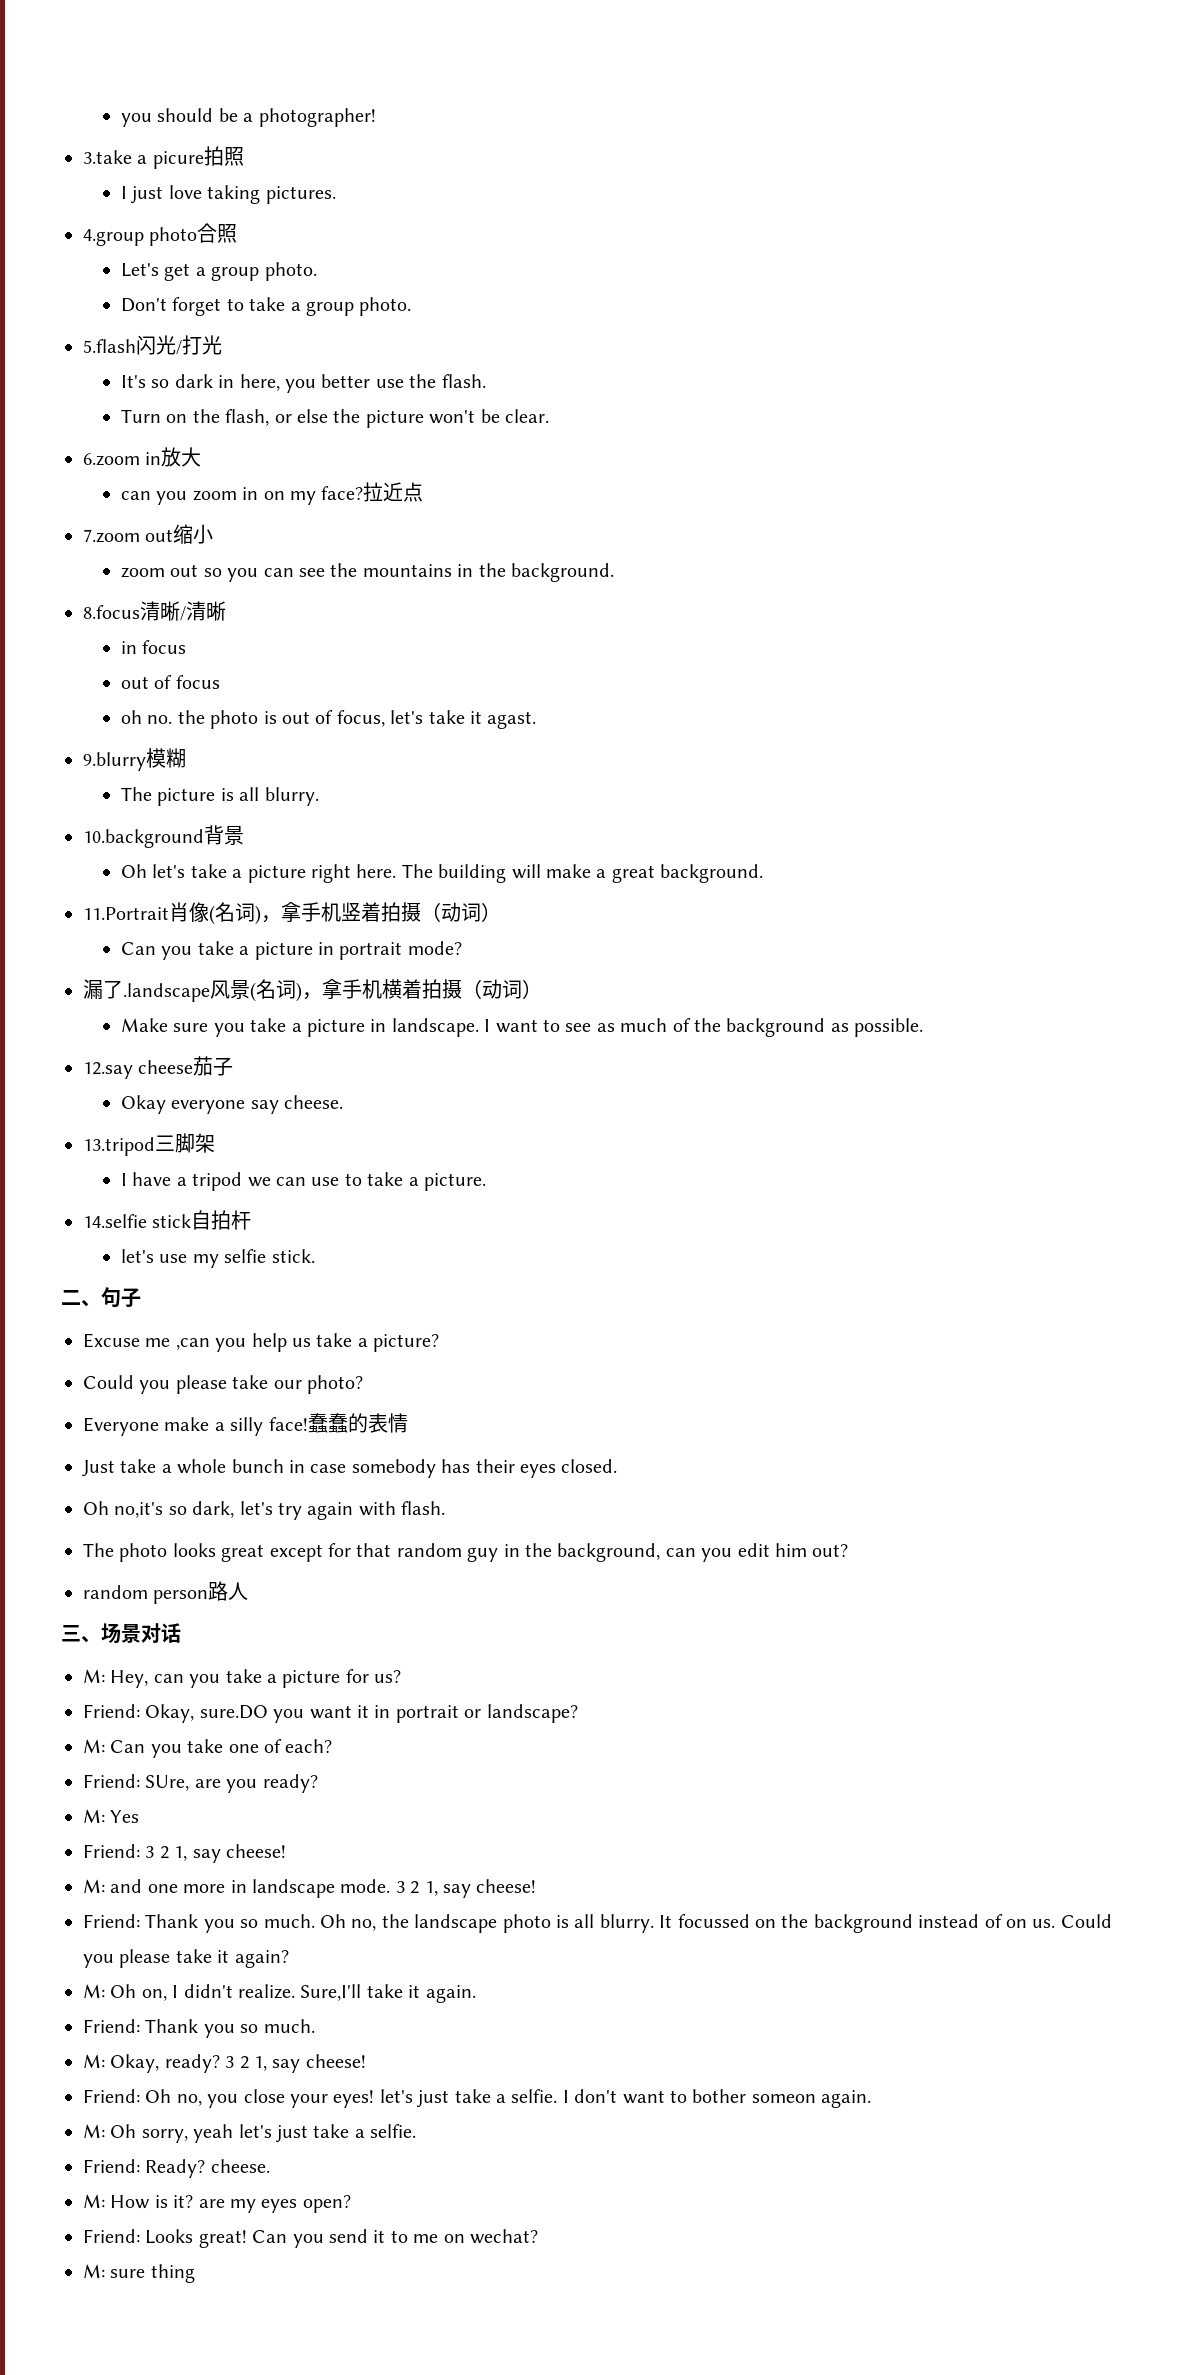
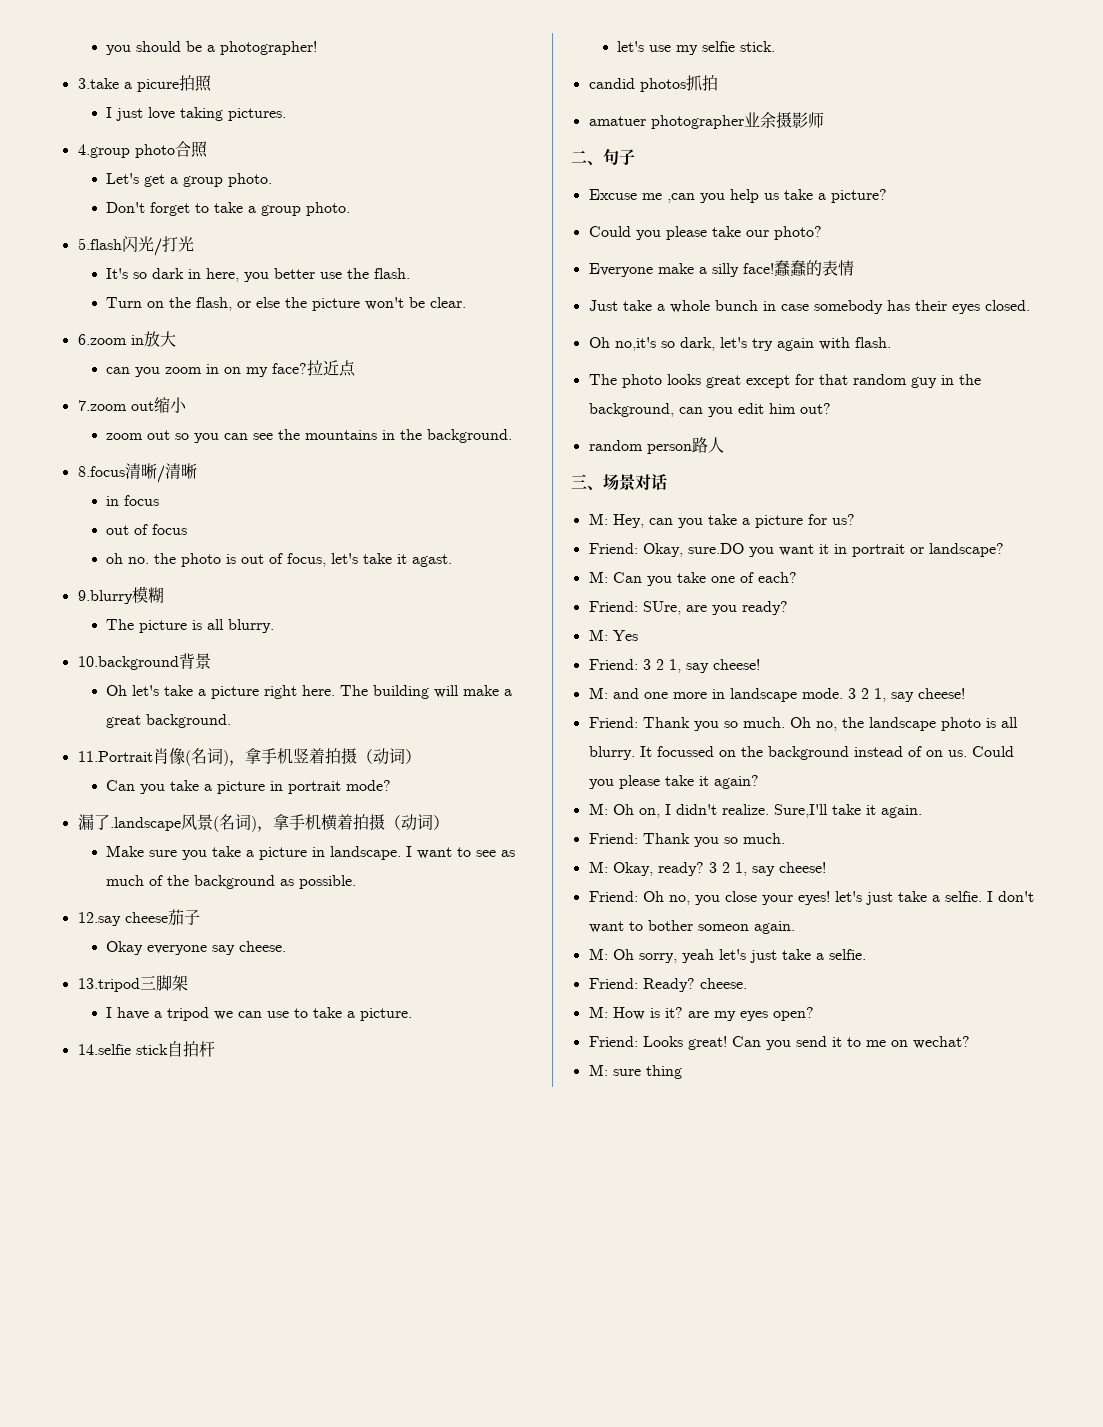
+ candid photos抓拍
+ amatuer photographer业余摄影师

